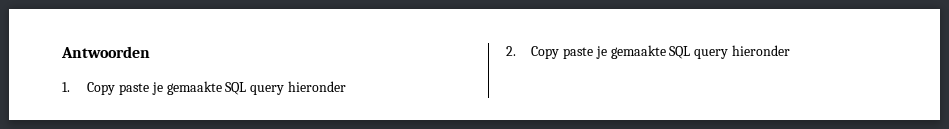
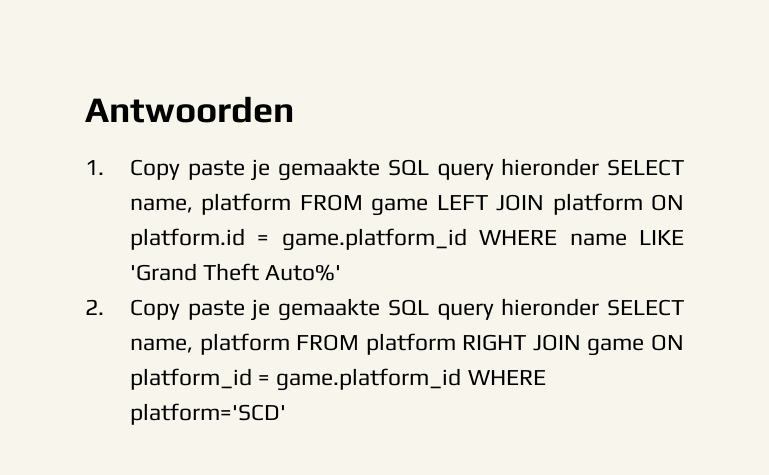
- 1. Copy paste je gemaakte SQL query hieronder
+ 1. Copy paste je gemaakte SQL query hieronder SELECT name, platform FROM game LEFT JOIN platform ON platform.id = game.platform_id WHERE name LIKE 'Grand Theft Auto%'
- 2. Copy paste je gemaakte SQL query hieronder
+ 2. Copy paste je gemaakte SQL query hieronder SELECT name, platform FROM platform RIGHT JOIN game ON platform_id = game.platform_id WHERE platform='SCD'

